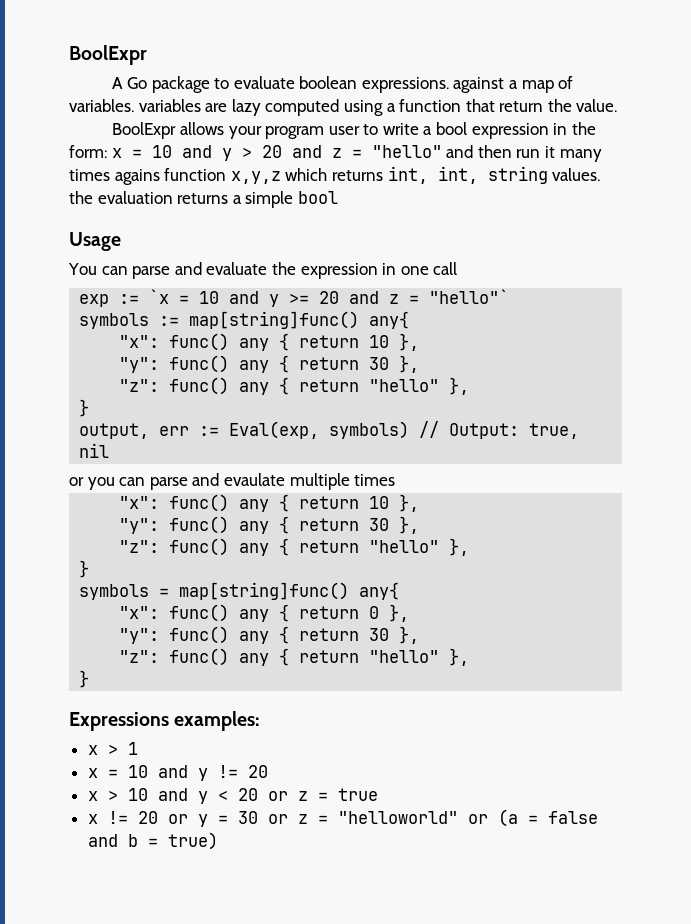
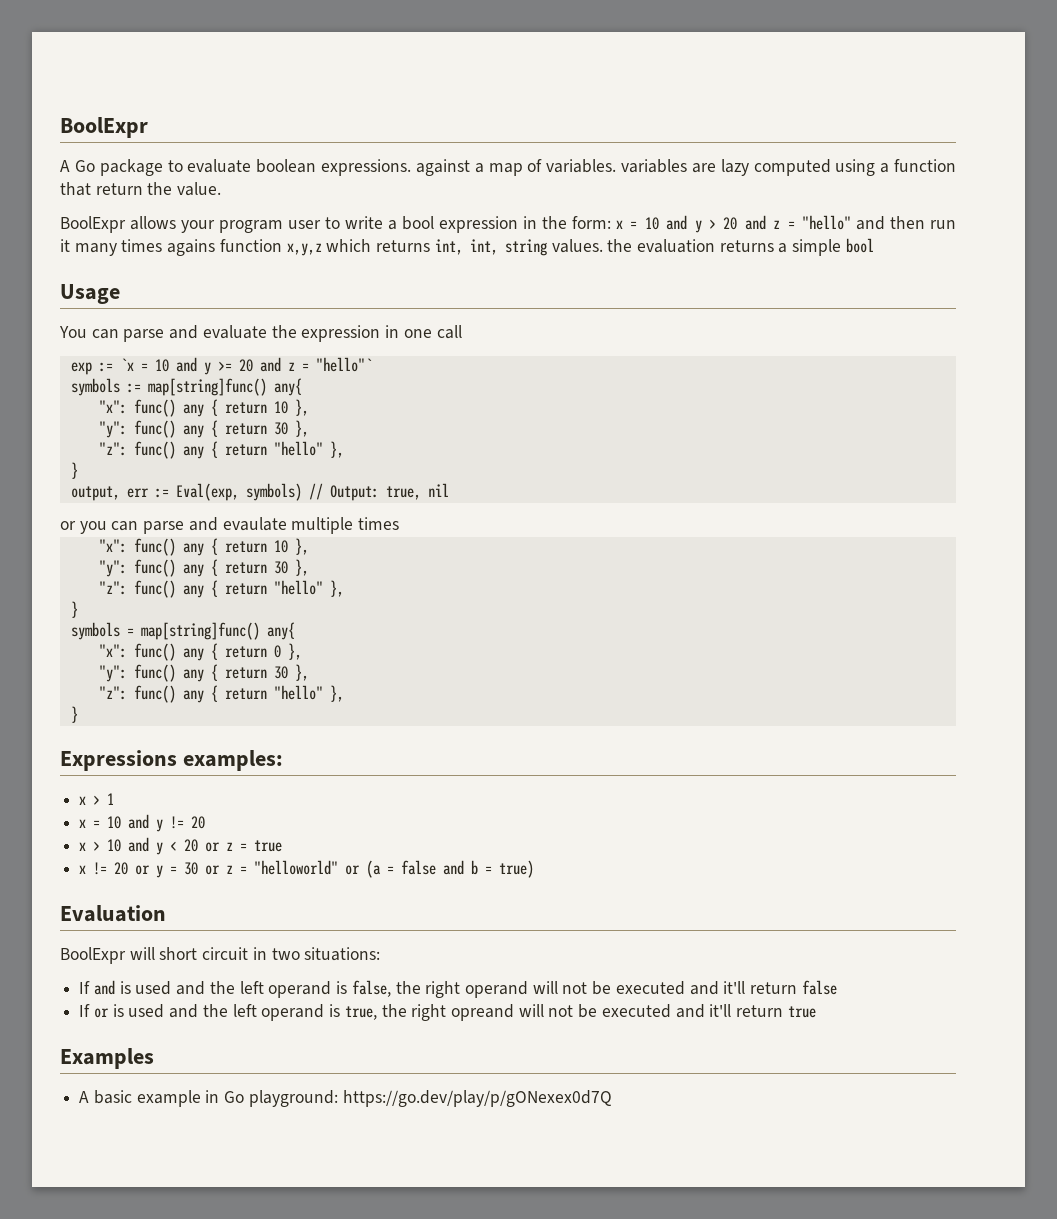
+ Evaluation
+ BoolExpr will short circuit in two situations:
+ If and is used and the left operand is false, the right operand will not be executed and it'll return false
+ If or is used and the left operand is true, the right opreand will not be executed and it'll return true
+ Examples
+ A basic example in Go playground: https://go.dev/play/p/gONexex0d7Q

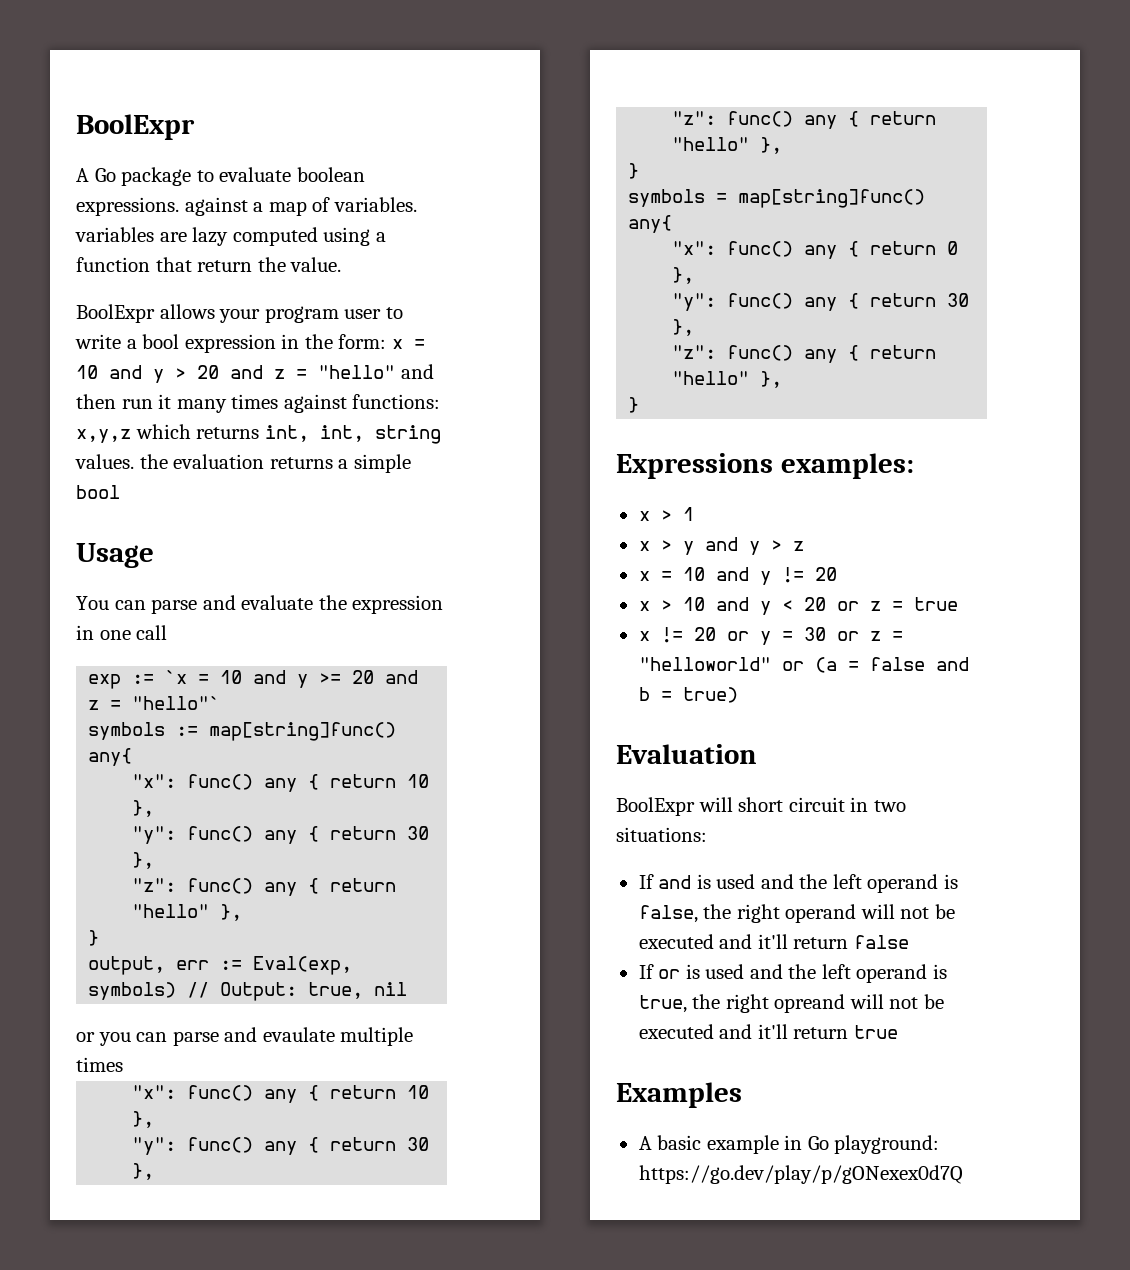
- BoolExpr allows your program user to write a bool expression in the form: x = 10 and y > 20 and z = "hello" and then run it many times agains function x,y,z which returns int, int, string values. the evaluation returns a simple bool
+ BoolExpr allows your program user to write a bool expression in the form: x = 10 and y > 20 and z = "hello" and then run it many times against functions: x,y,z which returns int, int, string values. the evaluation returns a simple bool
+ x > y and y > z

